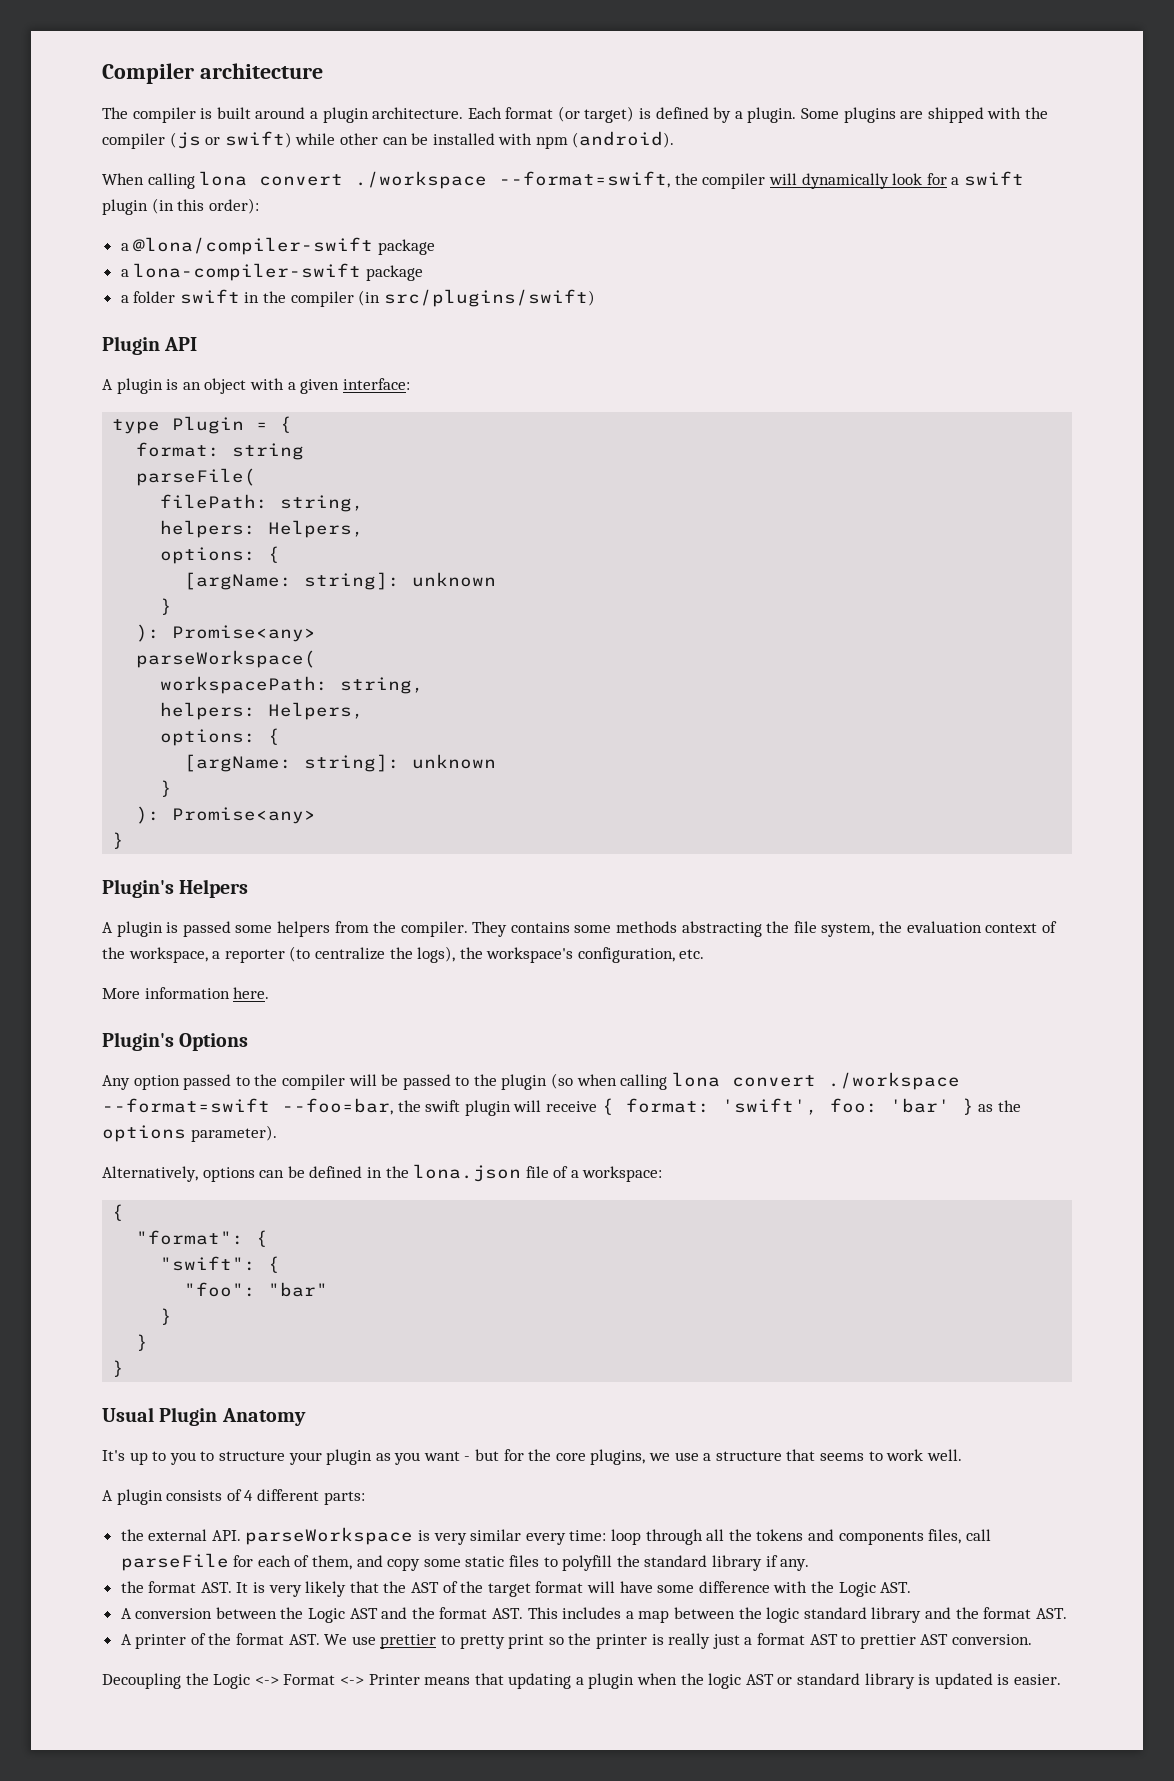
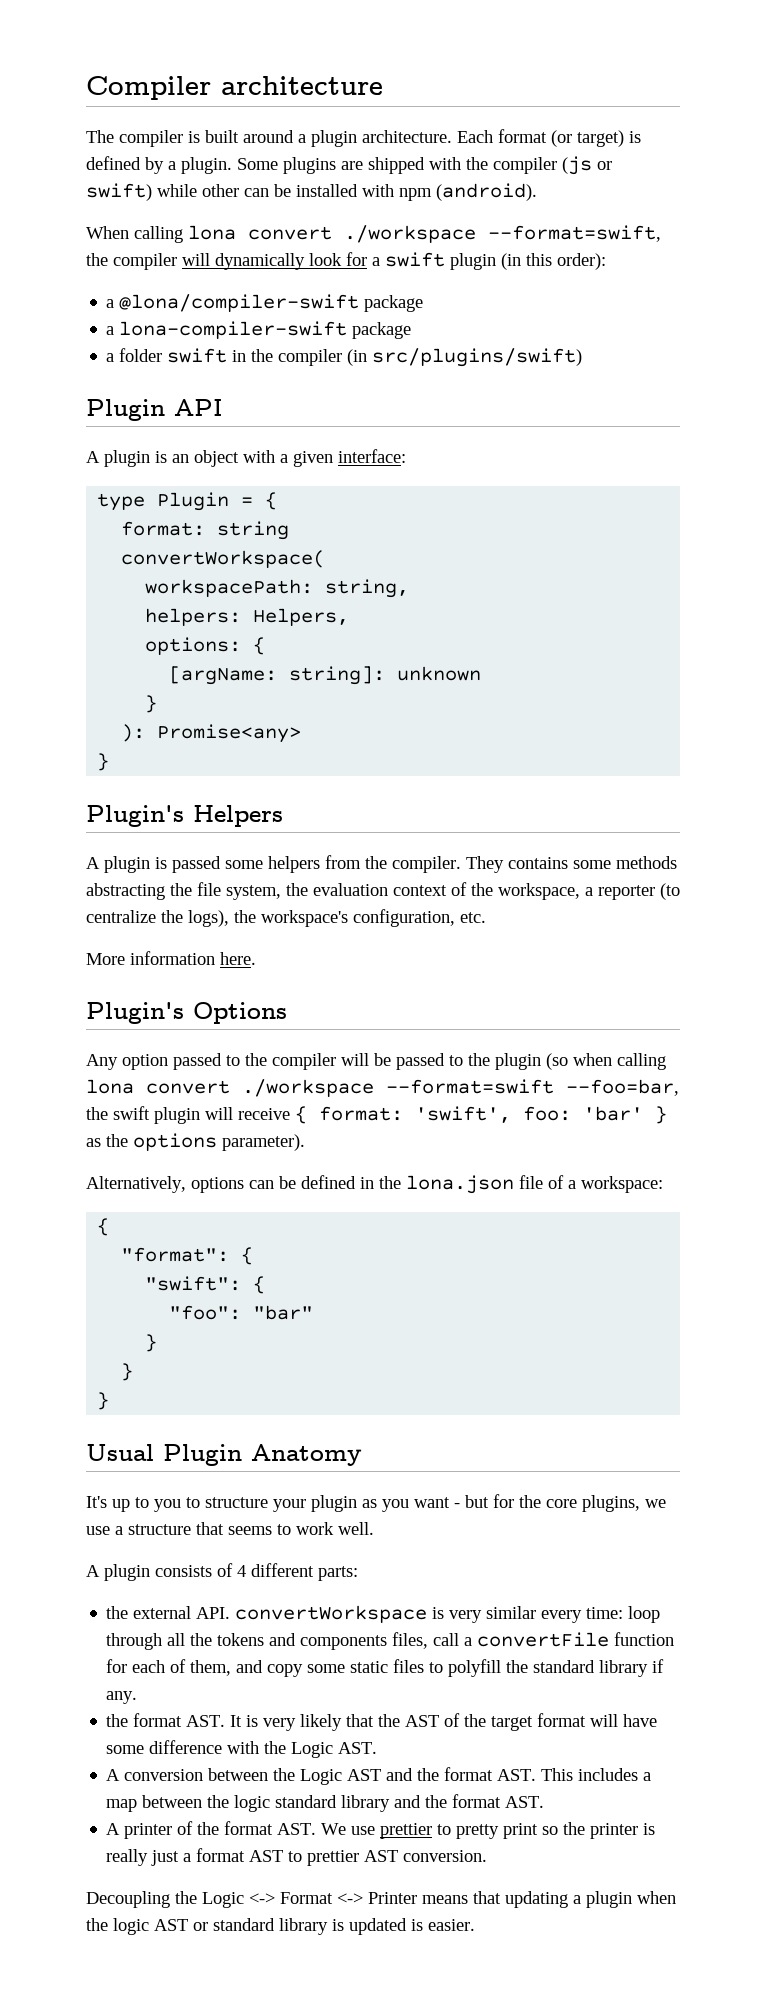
- parseFile(
- filePath: string,
- helpers: Helpers,
- options: {
- [argName: string]: unknown
- }
- ): Promise<any>
- parseWorkspace(
+ convertWorkspace(
- the external API. parseWorkspace is very similar every time: loop through all the tokens and components files, call parseFile for each of them, and copy some static files to polyfill the standard library if any.
+ the external API. convertWorkspace is very similar every time: loop through all the tokens and components files, call a convertFile function for each of them, and copy some static files to polyfill the standard library if any.

